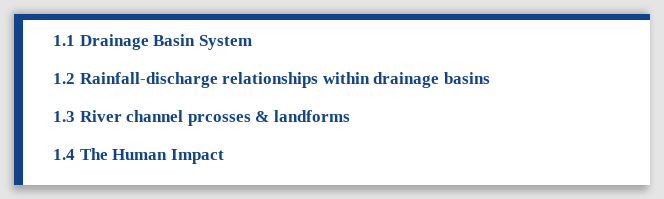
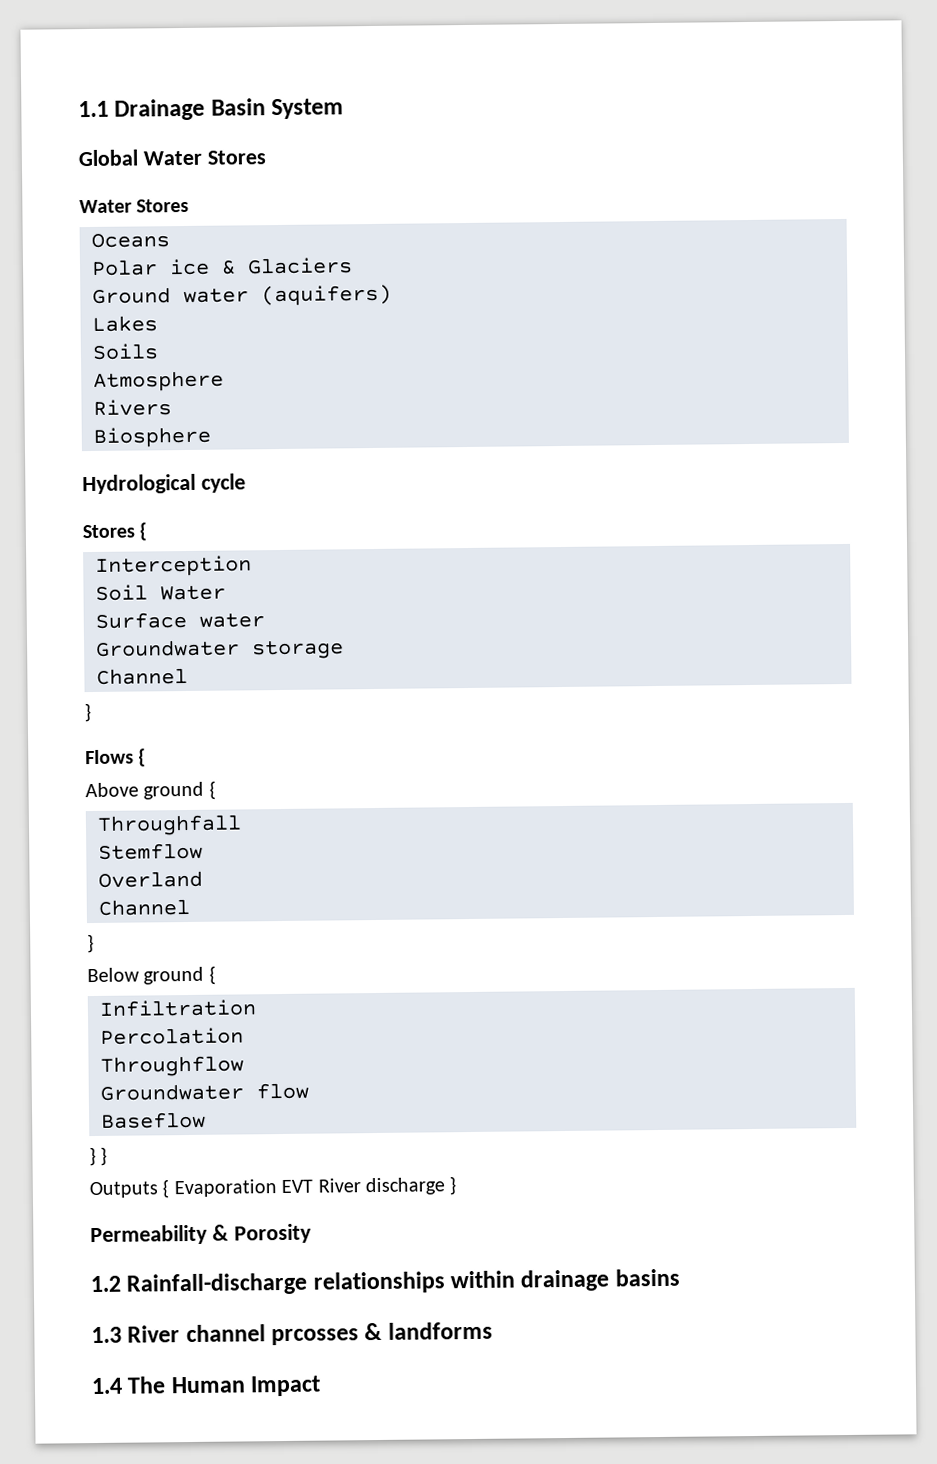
+ Global Water Stores
+ Water Stores
+ Oceans
+ Polar ice & Glaciers
+ Ground water (aquifers)
+ Lakes
+ Soils
+ Atmosphere
+ Rivers
+ Biosphere
+ Hydrological cycle
+ Stores {
+ Interception
+ Soil Water
+ Surface water
+ Groundwater storage
+ Channel
+ }
+ Flows {
+ Above ground {
+ Throughfall
+ Stemflow
+ Overland
+ Channel
+ }
+ Below ground {
+ Infiltration
+ Percolation
+ Throughflow
+ Groundwater flow
+ Baseflow
+ } }
+ Outputs { Evaporation EVT River discharge }
+ Permeability & Porosity

